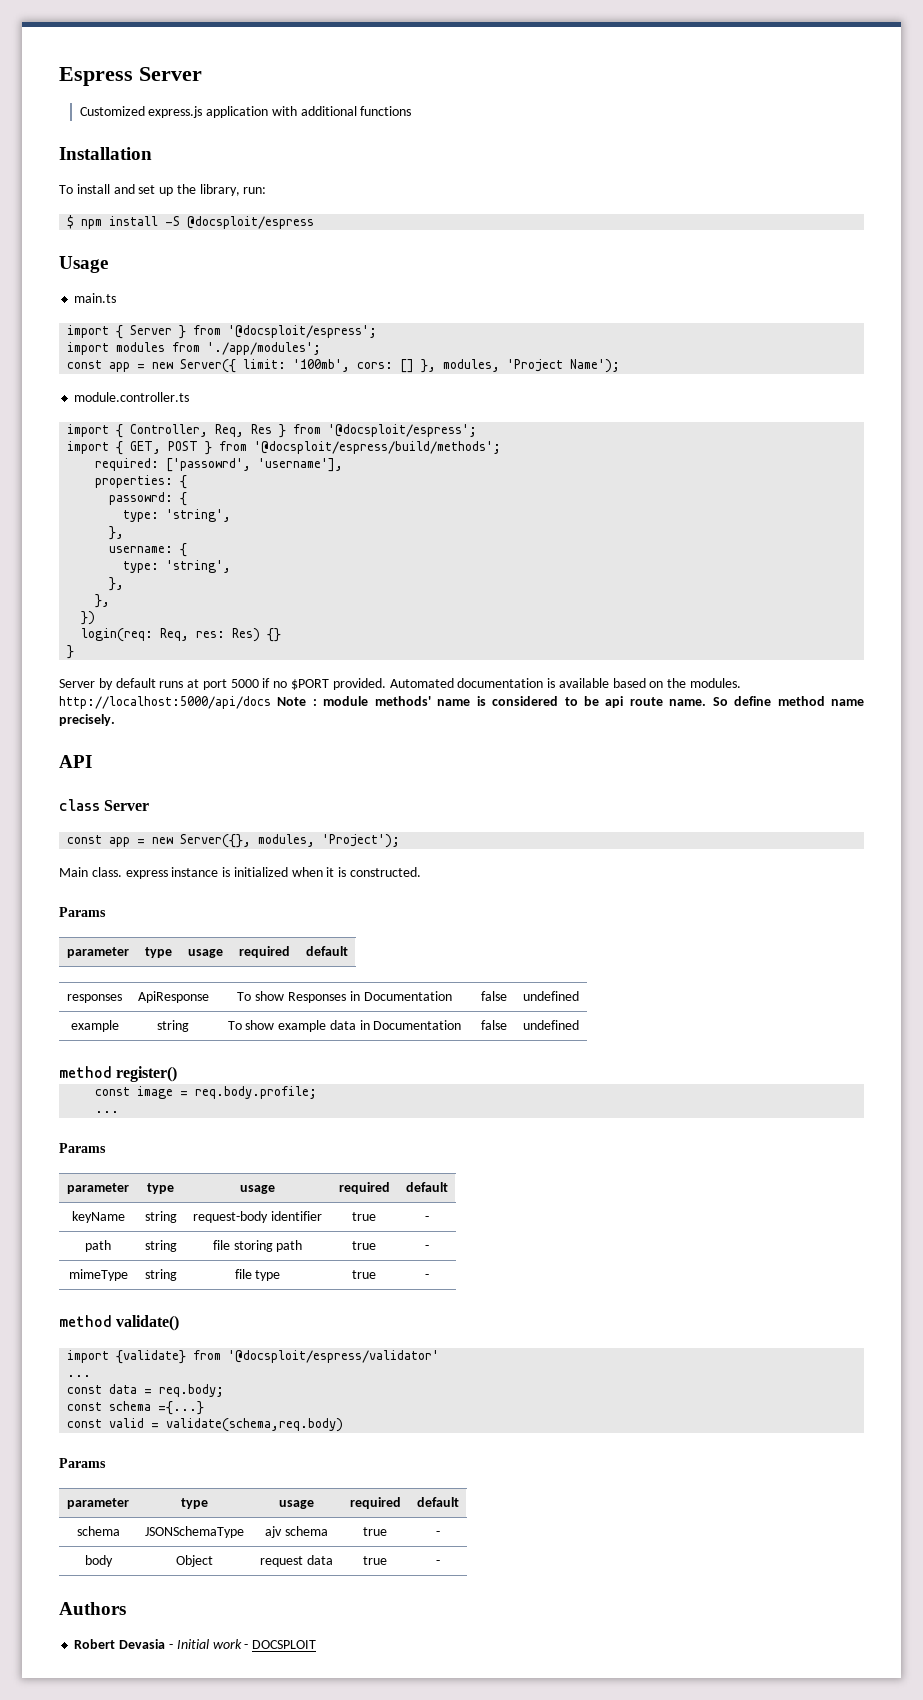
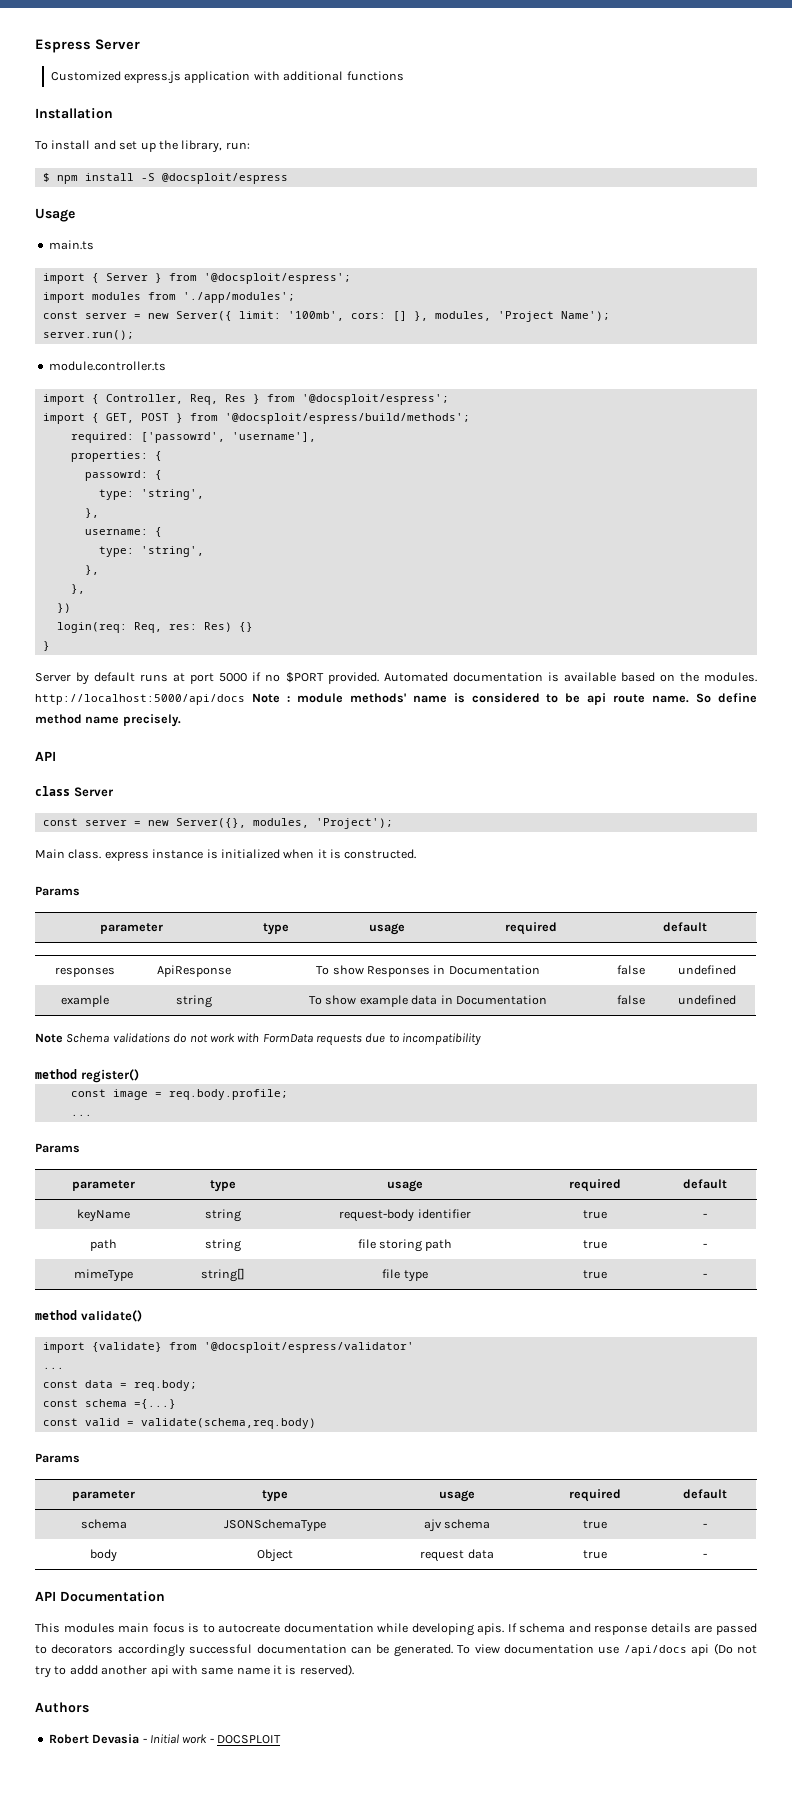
- const app = new Server({ limit: '100mb', cors: [] }, modules, 'Project Name');
+ const server = new Server({ limit: '100mb', cors: [] }, modules, 'Project Name');
+ server.run();
- const app = new Server({}, modules, 'Project');
+ const server = new Server({}, modules, 'Project');
+ Note Schema validations do not work with FormData requests due to incompatibility
- mimeType | string | file type | true | -
+ mimeType | string[] | file type | true | -
+ API Documentation
+ This modules main focus is to autocreate documentation while developing apis. If schema and response details are passed to decorators accordingly successful documentation can be generated. To view documentation use /api/docs api (Do not try to addd another api with same name it is reserved).

